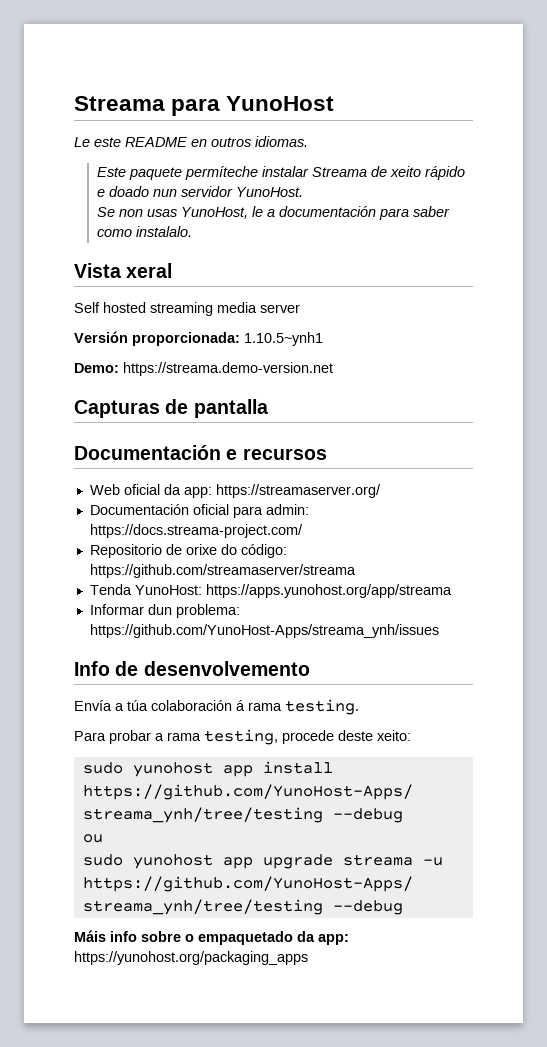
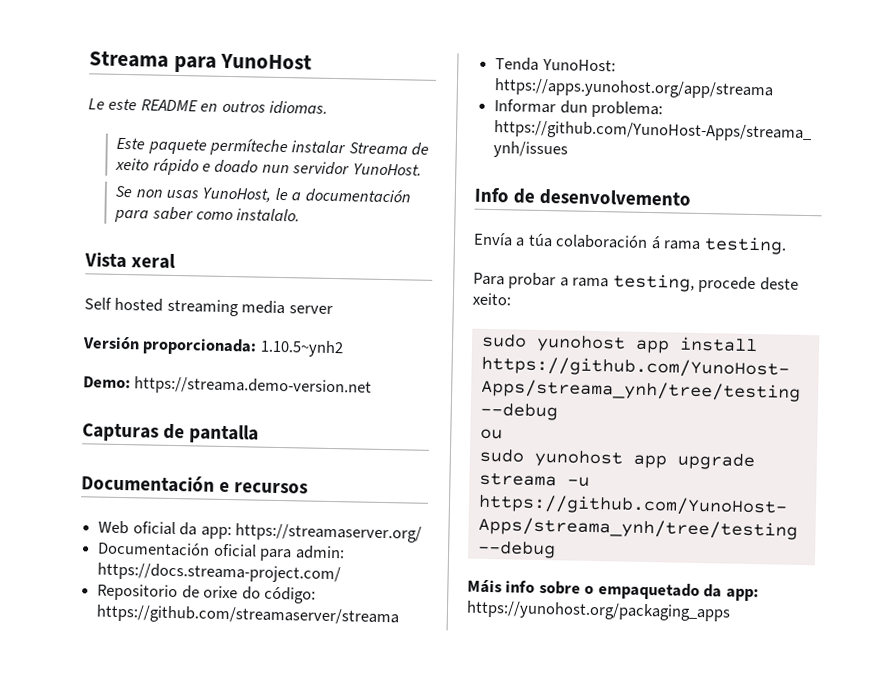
- Versión proporcionada: 1.10.5~ynh1
+ Versión proporcionada: 1.10.5~ynh2

